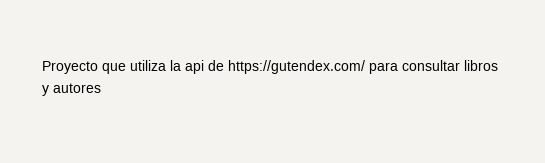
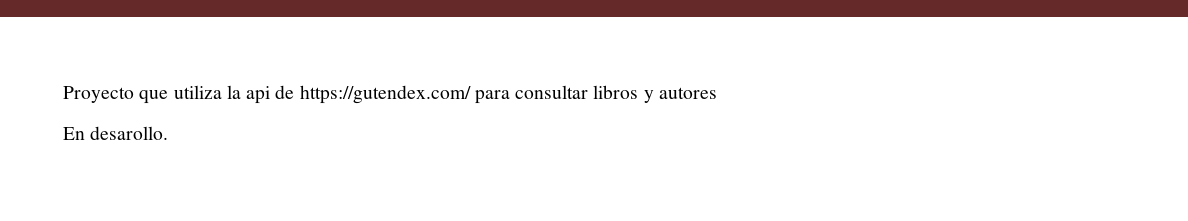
+ En desarollo.

